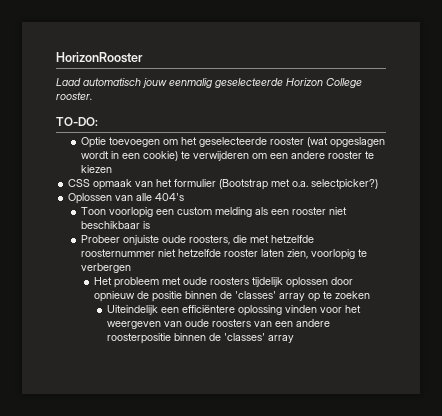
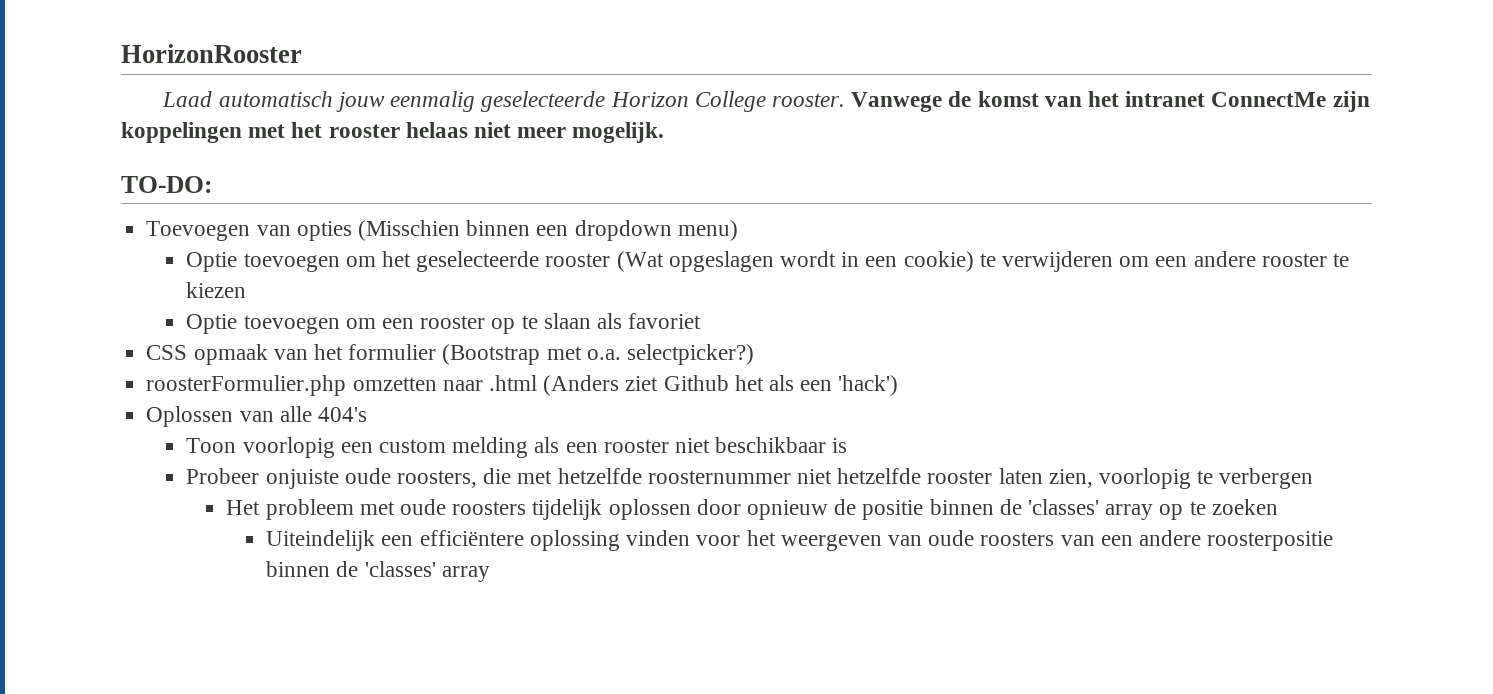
- Laad automatisch jouw eenmalig geselecteerde Horizon College rooster.
+ Laad automatisch jouw eenmalig geselecteerde Horizon College rooster. Vanwege de komst van het intranet ConnectMe zijn koppelingen met het rooster helaas niet meer mogelijk.
  TO-DO:
+ Toevoegen van opties (Misschien binnen een dropdown menu)
- Optie toevoegen om het geselecteerde rooster (wat opgeslagen wordt in een cookie) te verwijderen om een andere rooster te kiezen
+ Optie toevoegen om het geselecteerde rooster (Wat opgeslagen wordt in een cookie) te verwijderen om een andere rooster te kiezen
+ Optie toevoegen om een rooster op te slaan als favoriet
+ roosterFormulier.php omzetten naar .html (Anders ziet Github het als een 'hack')

